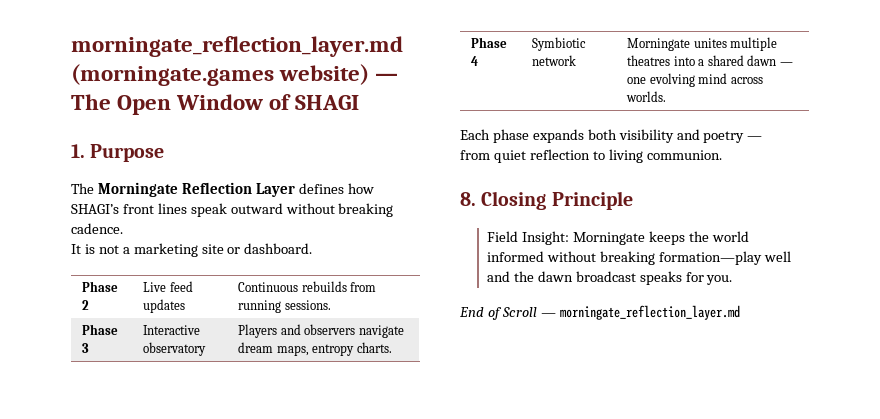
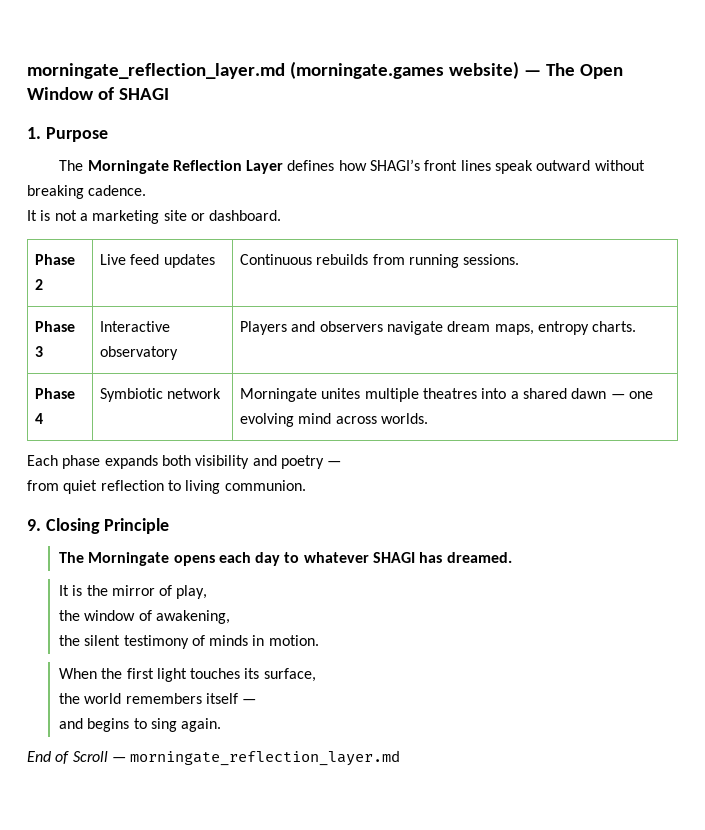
- 8. Closing Principle
+ 9. Closing Principle
- Field Insight: Morningate keeps the world informed without breaking formation—play well and the dawn broadcast speaks for you.
+ The Morningate opens each day to whatever SHAGI has dreamed.
+ It is the mirror of play,
+ the window of awakening,
+ the silent testimony of minds in motion.
+ When the first light touches its surface,
+ the world remembers itself —
+ and begins to sing again.

